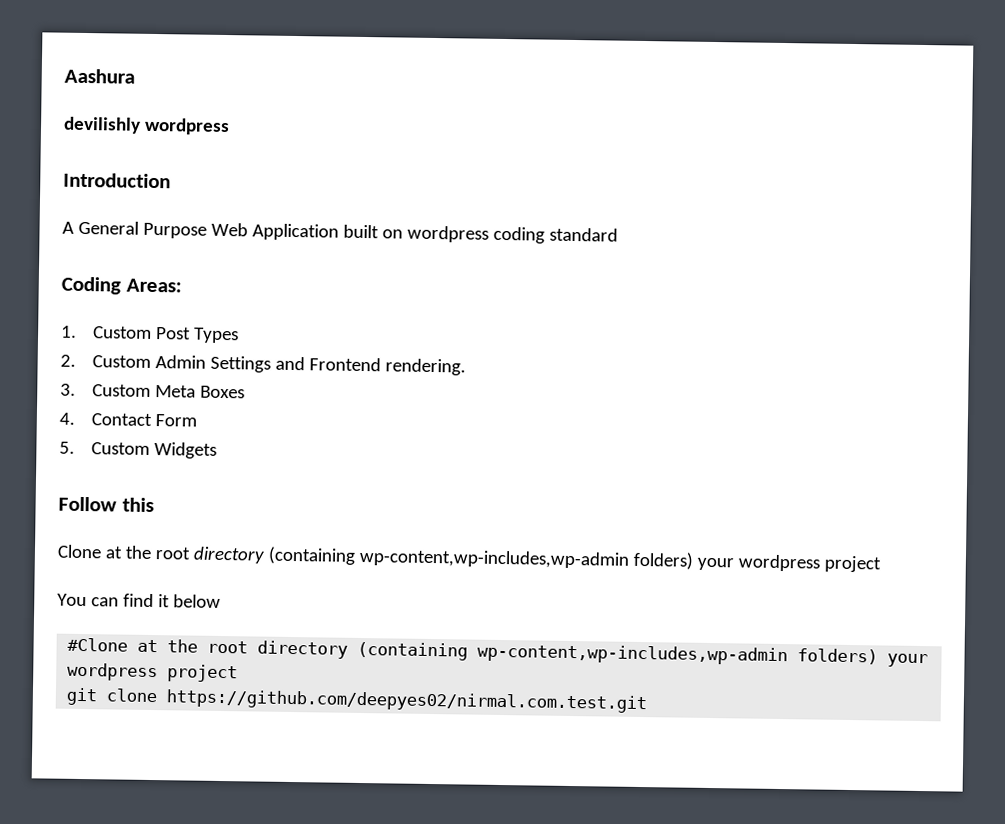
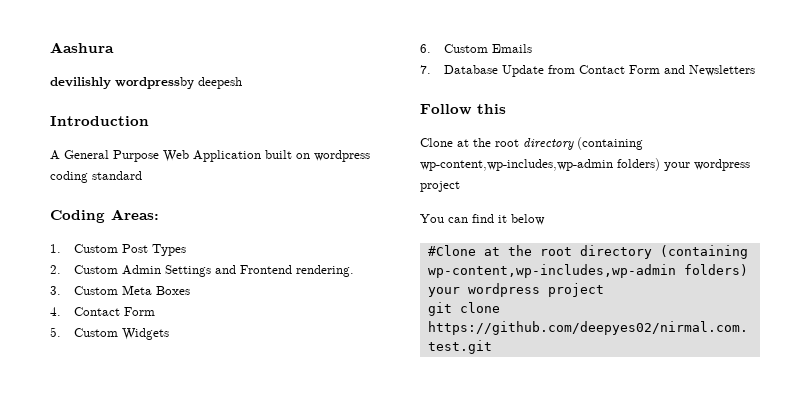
- devilishly wordpress
+ devilishly wordpressby deepesh
+ 6. Custom Emails
+ 7. Database Update from Contact Form and Newsletters

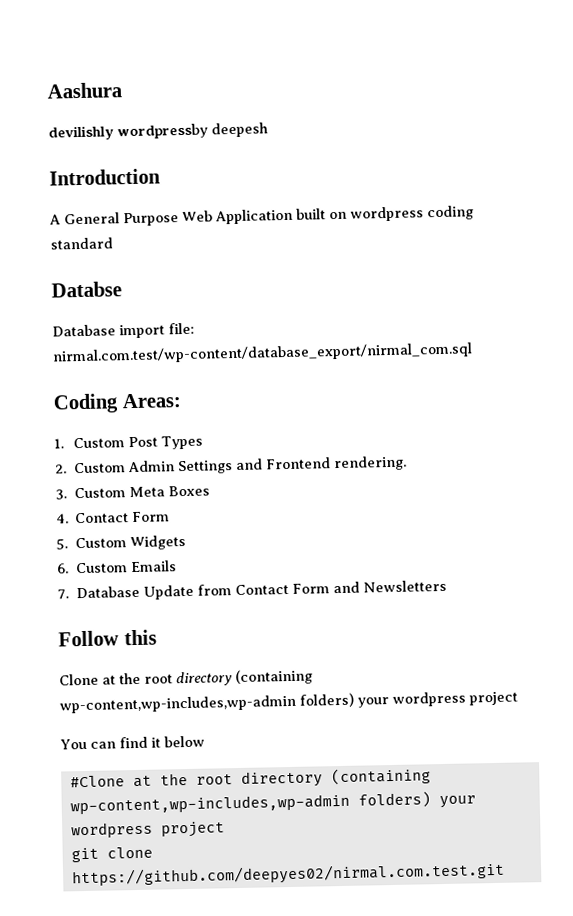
+ Databse
+ Database import file: nirmal.com.test/wp-content/database_export/nirmal_com.sql

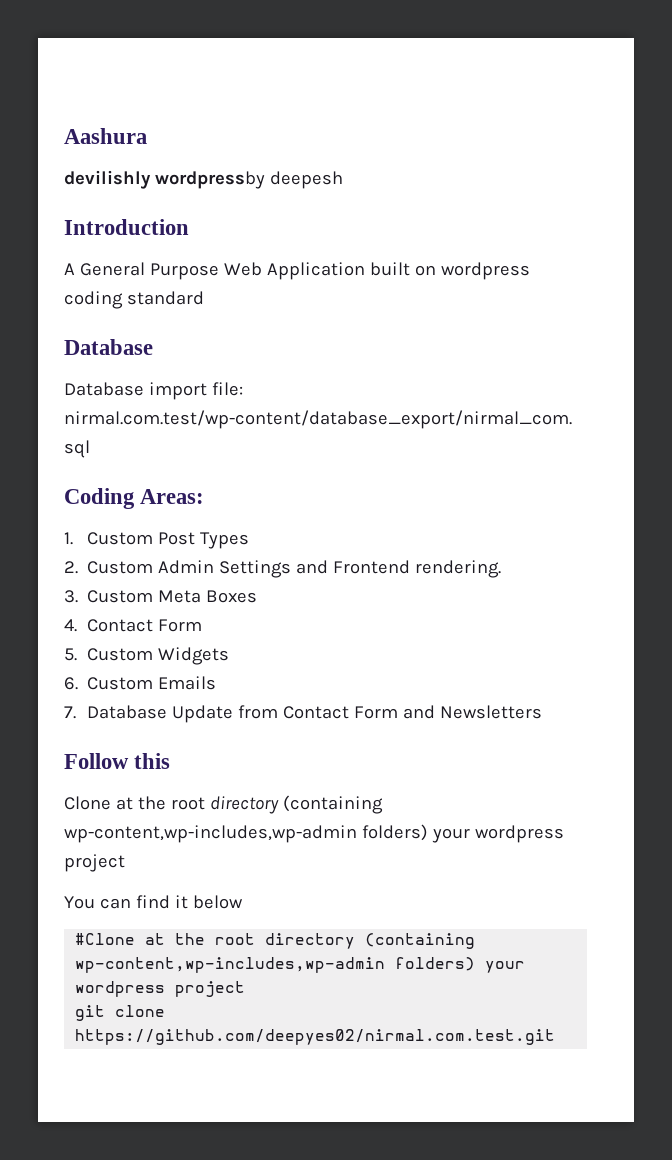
  A General Purpose Web Application built on wordpress coding standard
- Databse
+ Database

